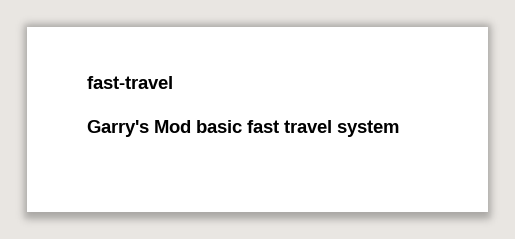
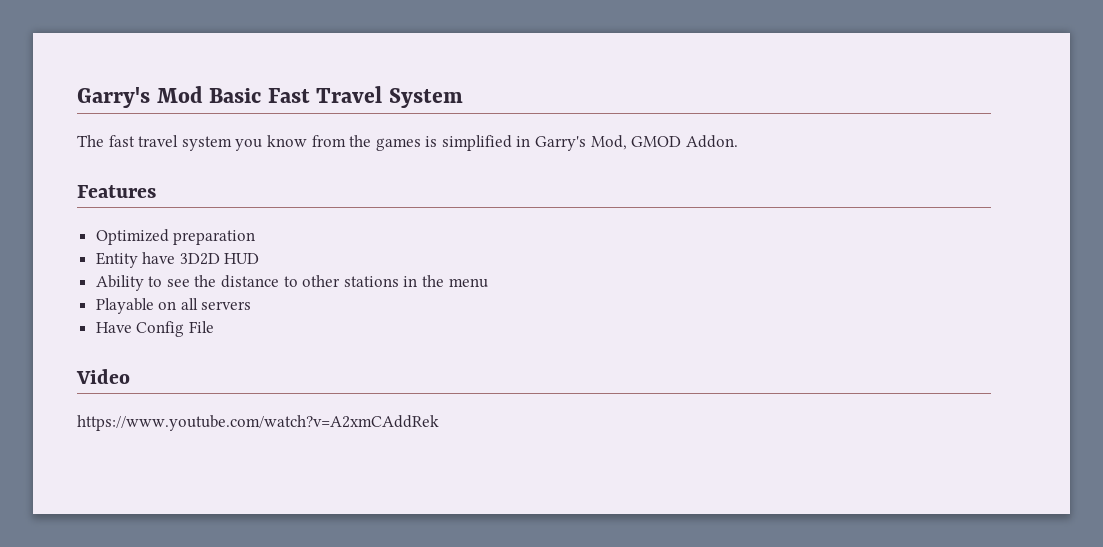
- fast-travel
- Garry's Mod basic fast travel system
+ Garry's Mod Basic Fast Travel System
+ The fast travel system you know from the games is simplified in Garry's Mod, GMOD Addon.
+ Features
+ Optimized preparation
+ Entity have 3D2D HUD
+ Ability to see the distance to other stations in the menu
+ Playable on all servers
+ Have Config File
+ Video
+ https://www.youtube.com/watch?v=A2xmCAddRek

